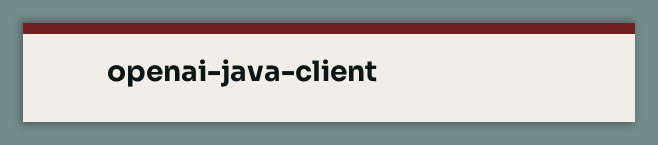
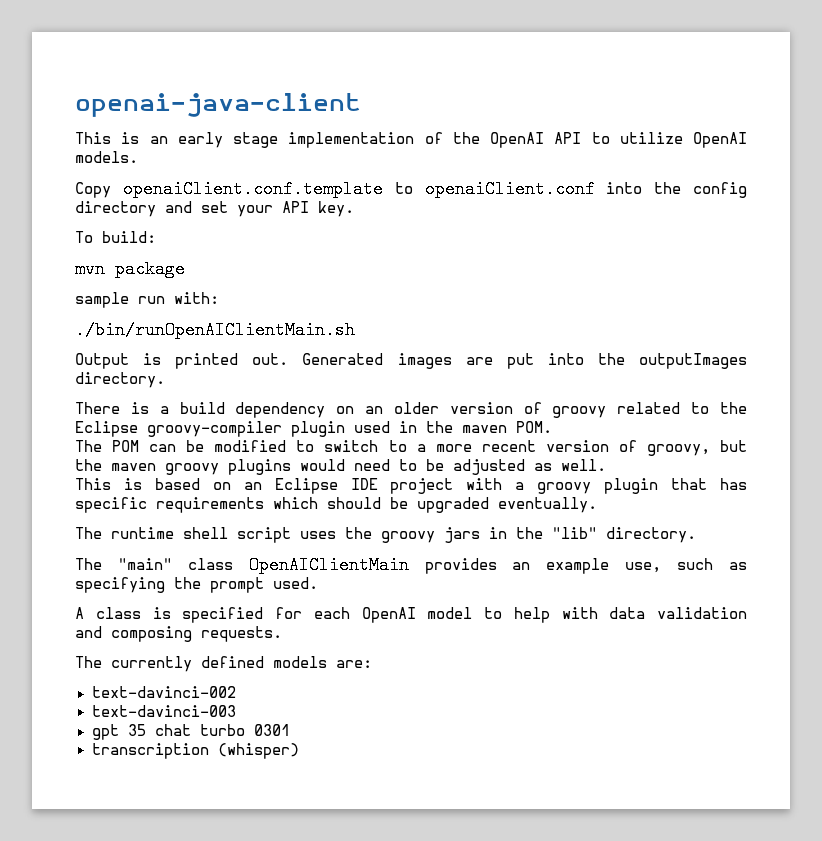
+ This is an early stage implementation of the OpenAI API to utilize OpenAI models.
+ Copy openaiClient.conf.template to openaiClient.conf into the config directory and set your API key.
+ To build:
+ mvn package
+ sample run with:
+ ./bin/runOpenAIClientMain.sh
+ Output is printed out. Generated images are put into the outputImages directory.
+ There is a build dependency on an older version of groovy related to the Eclipse groovy-compiler plugin used in the maven POM.
+ The POM can be modified to switch to a more recent version of groovy, but the maven groovy plugins would need to be adjusted as well.
+ This is based on an Eclipse IDE project with a groovy plugin that has specific requirements which should be upgraded eventually.
+ The runtime shell script uses the groovy jars in the "lib" directory.
+ The "main" class OpenAIClientMain provides an example use, such as specifying the prompt used.
+ A class is specified for each OpenAI model to help with data validation and composing requests.
+ The currently defined models are:
+ text-davinci-002
+ text-davinci-003
+ gpt 35 chat turbo 0301
+ transcription (whisper)

